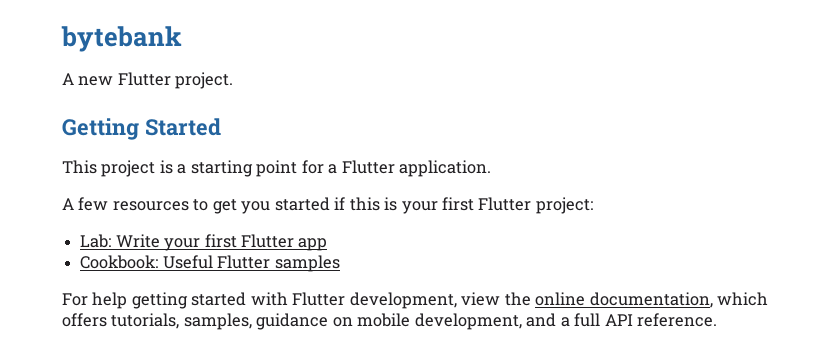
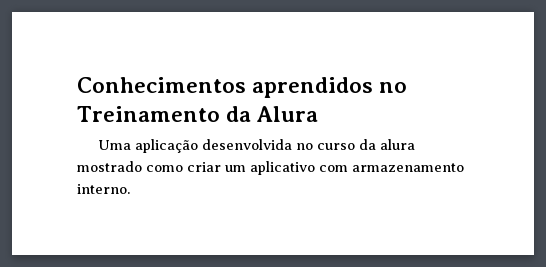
- bytebank
- A new Flutter project.
- Getting Started
- This project is a starting point for a Flutter application.
- A few resources to get you started if this is your first Flutter project:
- Lab: Write your first Flutter app
- Cookbook: Useful Flutter samples
- For help getting started with Flutter development, view the online documentation, which offers tutorials, samples, guidance on mobile development, and a full API reference.
+ Conhecimentos aprendidos no Treinamento da Alura
+ Uma aplicação desenvolvida no curso da alura mostrado como criar um aplicativo com armazenamento interno.

